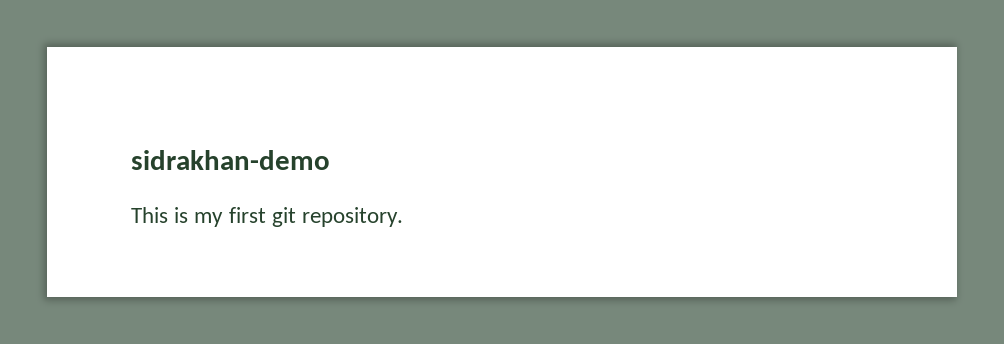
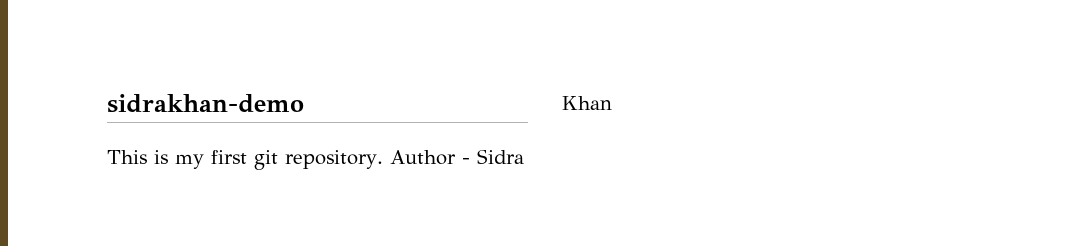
+ Author - Sidra Khan

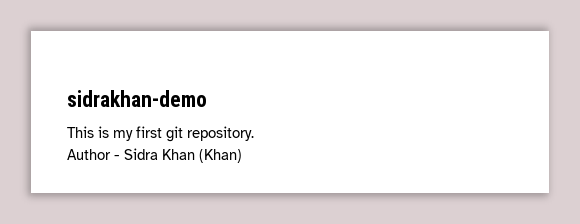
- This is my first git repository. Author - Sidra Khan
+ This is my first git repository.
+ Author - Sidra Khan (Khan)

